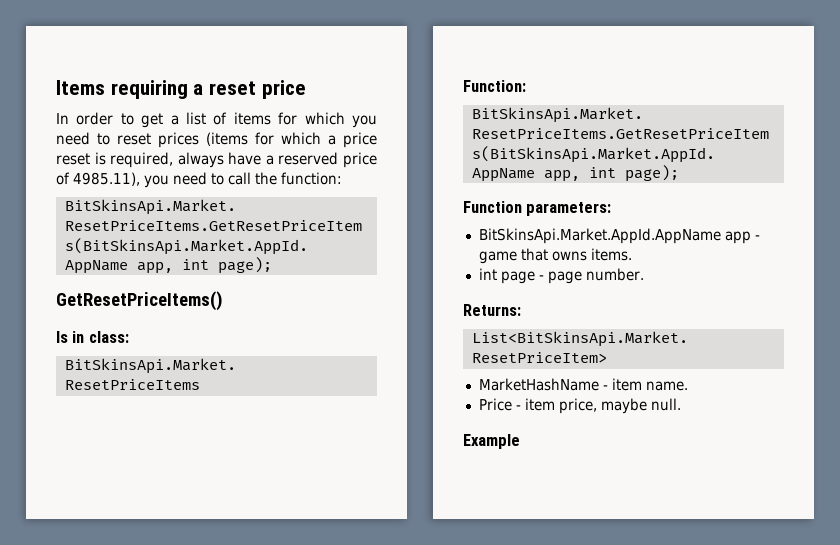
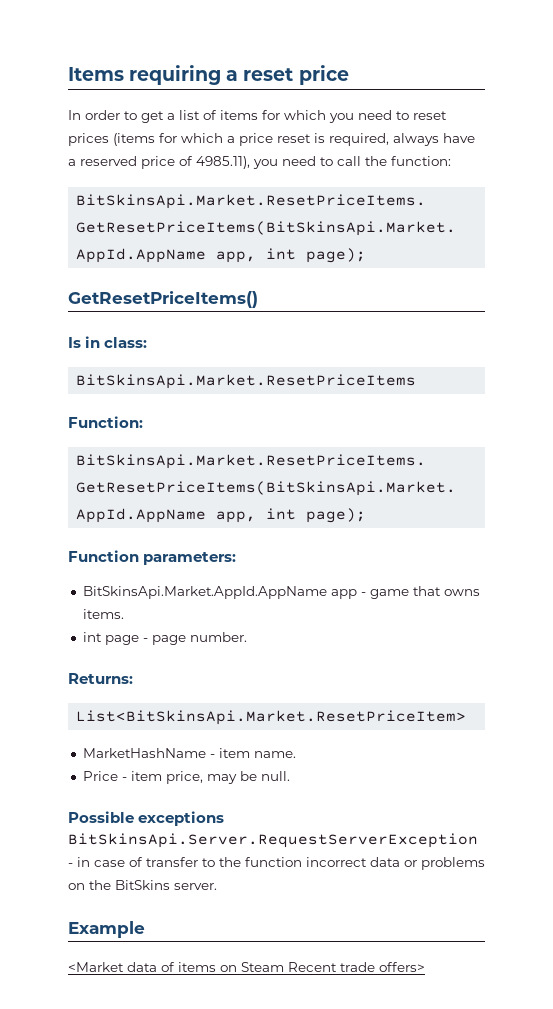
- Price - item price, maybe null.
+ Price - item price, may be null.
+ Possible exceptions
+ BitSkinsApi.Server.RequestServerException - in case of transfer to the function incorrect data or problems on the BitSkins server.
  Example
+ <Market data of items on Steam Recent trade offers>

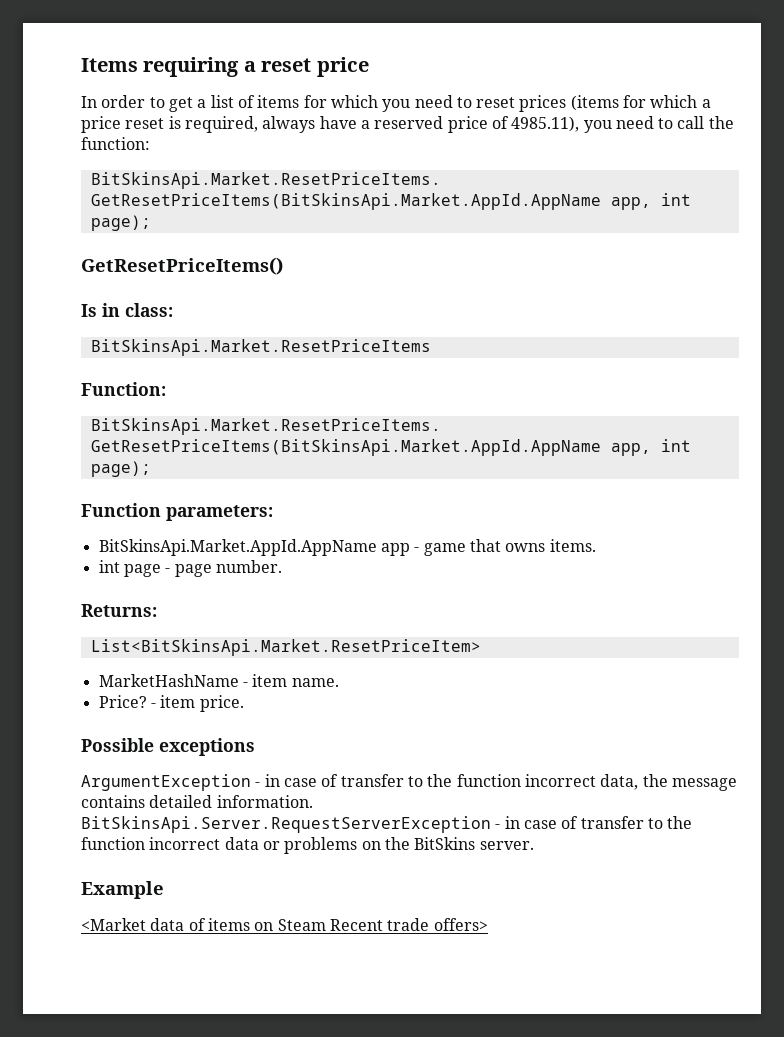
- Price - item price, may be null.
+ Price? - item price.
  Possible exceptions
+ ArgumentException - in case of transfer to the function incorrect data, the message contains detailed information.

